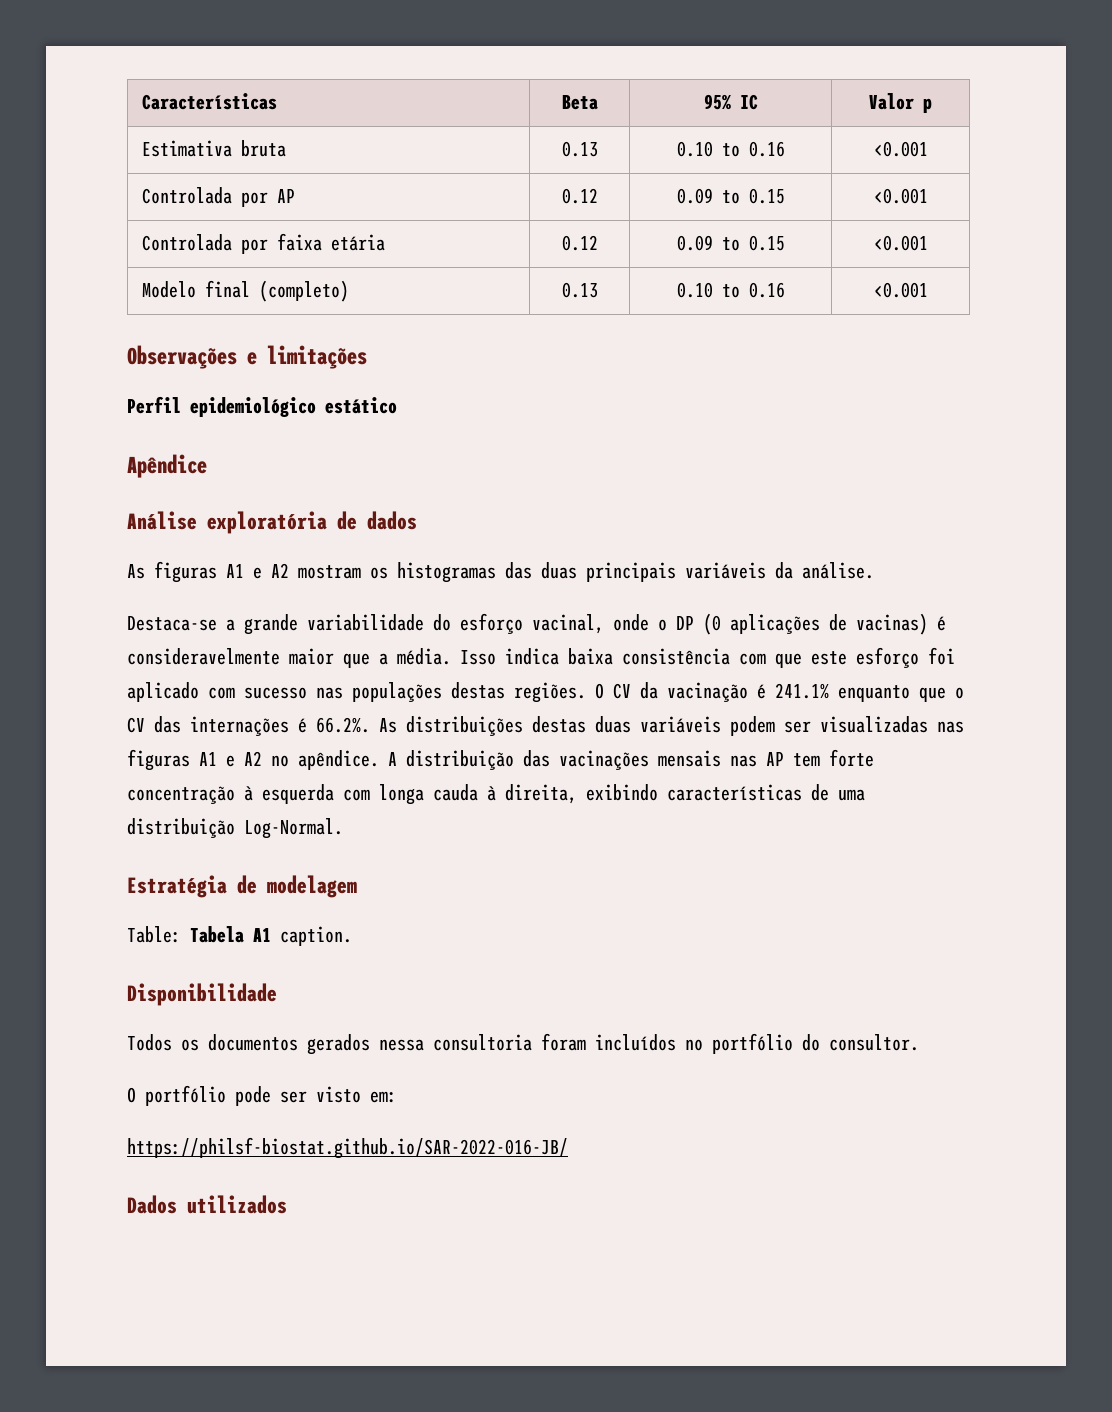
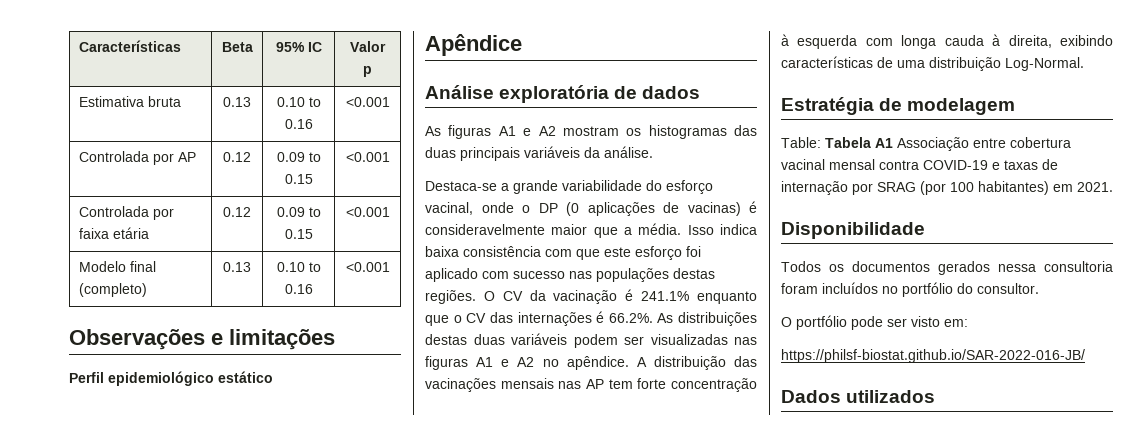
- Table: Tabela A1 caption.
+ Table: Tabela A1 Associação entre cobertura vacinal mensal contra COVID-19 e taxas de internação por SRAG (por 100 habitantes) em 2021.

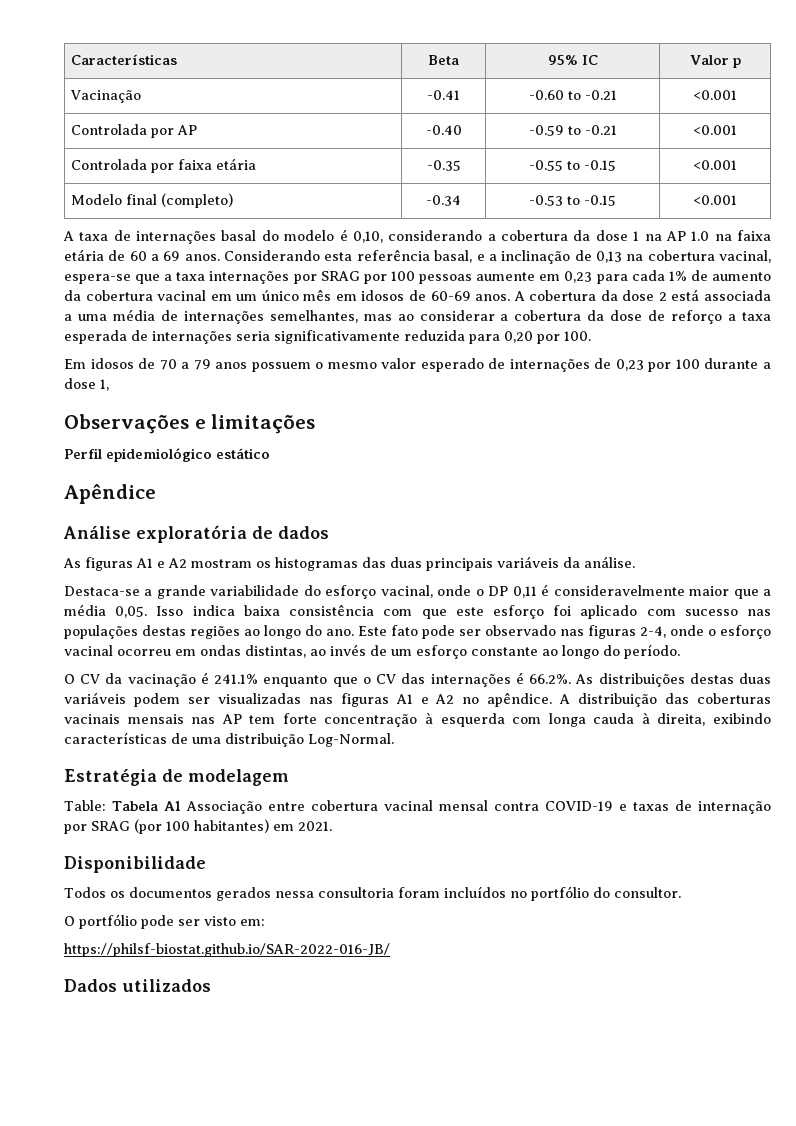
- Estimativa bruta | 0.13 | 0.10 to 0.16 | <0.001
+ Vacinação | -0.41 | -0.60 to -0.21 | <0.001
- Controlada por AP | 0.12 | 0.09 to 0.15 | <0.001
+ Controlada por AP | -0.40 | -0.59 to -0.21 | <0.001
- Controlada por faixa etária | 0.12 | 0.09 to 0.15 | <0.001
+ Controlada por faixa etária | -0.35 | -0.55 to -0.15 | <0.001
- Modelo final (completo) | 0.13 | 0.10 to 0.16 | <0.001
+ Modelo final (completo) | -0.34 | -0.53 to -0.15 | <0.001
+ A taxa de internações basal do modelo é 0,10, considerando a cobertura da dose 1 na AP 1.0 na faixa etária de 60 a 69 anos. Considerando esta referência basal, e a inclinação de 0,13 na cobertura vacinal, espera-se que a taxa internações por SRAG por 100 pessoas aumente em 0,23 para cada 1% de aumento da cobertura vacinal em um único mês em idosos de 60-69 anos. A cobertura da dose 2 está associada a uma média de internações semelhantes, mas ao considerar a cobertura da dose de reforço a taxa esperada de internações seria significativamente reduzida para 0,20 por 100.
+ Em idosos de 70 a 79 anos possuem o mesmo valor esperado de internações de 0,23 por 100 durante a dose 1,
- Destaca-se a grande variabilidade do esforço vacinal, onde o DP (0 aplicações de vacinas) é consideravelmente maior que a média.
+ Destaca-se a grande variabilidade do esforço vacinal, onde o DP 0,11 é consideravelmente maior que a média 0,05.
- Isso indica baixa consistência com que este esforço foi aplicado com sucesso nas populações destas regiões. O CV da vacinação é 241.1% enquanto que o CV das internações é 66.2%. As distribuições destas duas variáveis podem ser visualizadas nas figuras A1 e A2 no apêndice.
+ Isso indica baixa consistência com que este esforço foi aplicado com sucesso nas populações destas regiões ao longo do ano. Este fato pode ser observado nas figuras 2-4, onde o esforço vacinal ocorreu em ondas distintas, ao invés de um esforço constante ao longo do período.
+ O CV da vacinação é 241.1% enquanto que o CV das internações é 66.2%. As distribuições destas duas variáveis podem ser visualizadas nas figuras A1 e A2 no apêndice.
- A distribuição das vacinações mensais nas AP tem forte concentração à esquerda com longa cauda à direita, exibindo características de uma distribuição Log-Normal.
+ A distribuição das coberturas vacinais mensais nas AP tem forte concentração à esquerda com longa cauda à direita, exibindo características de uma distribuição Log-Normal.

